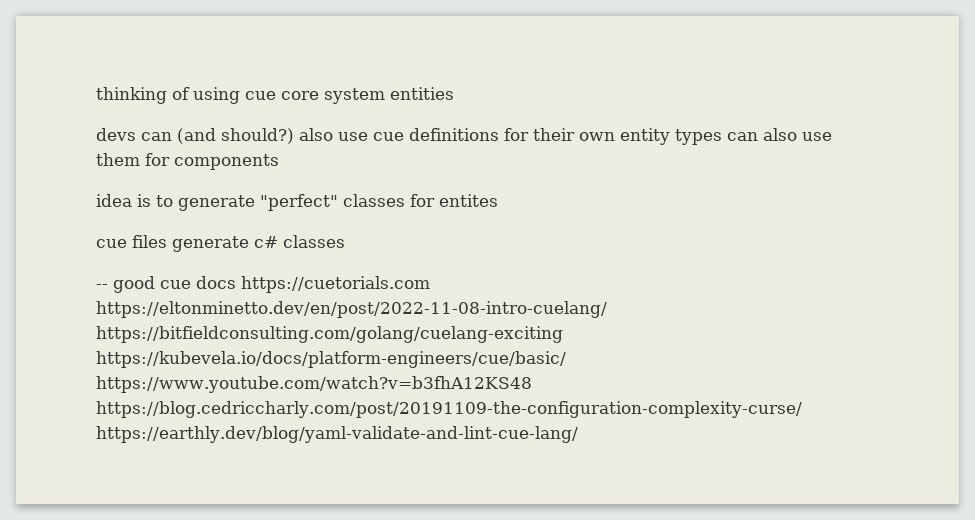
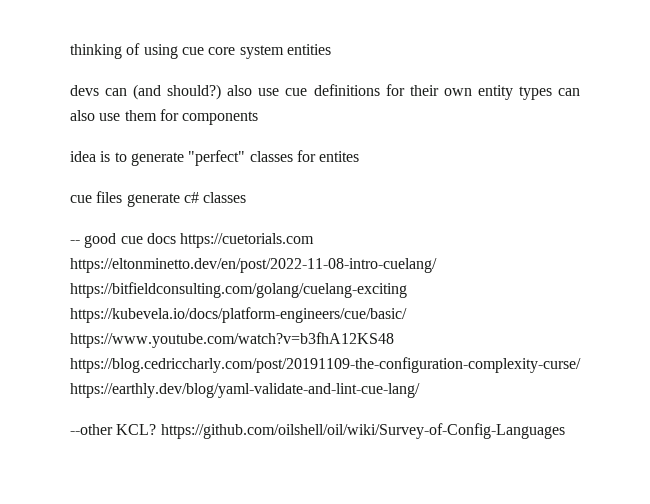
+ --other KCL? https://github.com/oilshell/oil/wiki/Survey-of-Config-Languages

